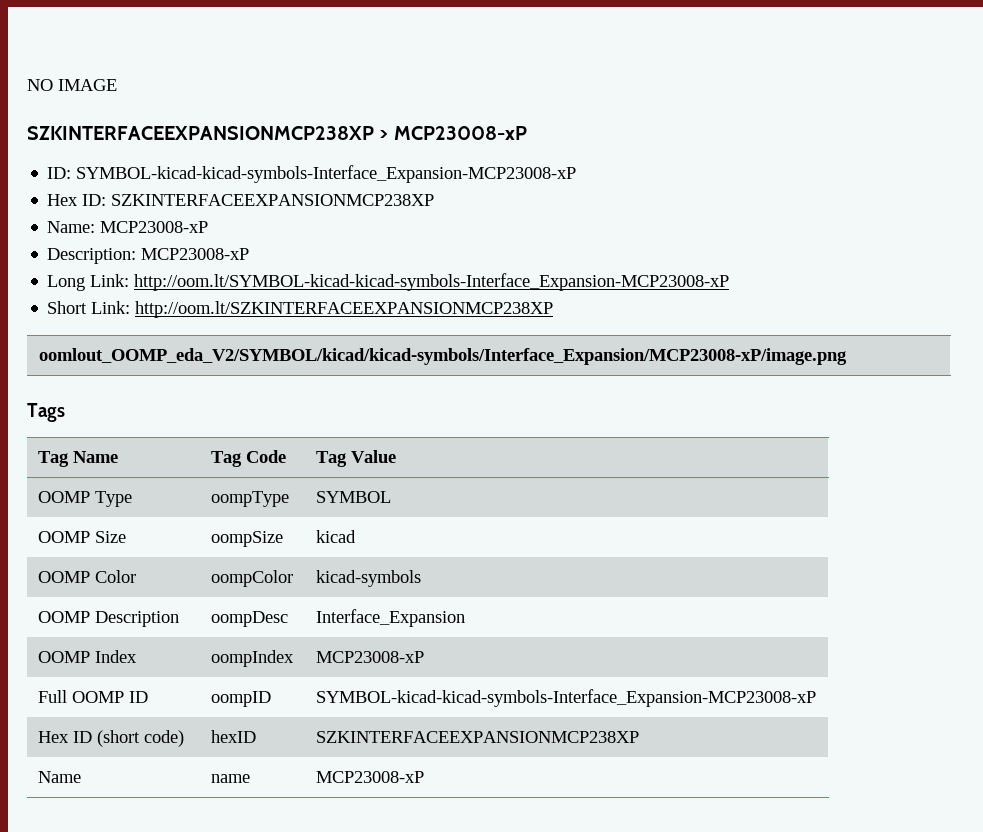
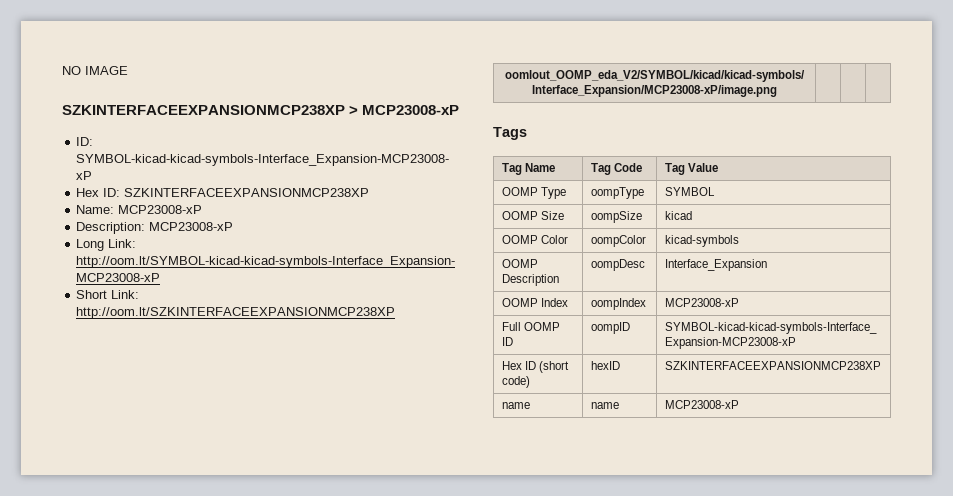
- Name | name | MCP23008-xP
+ name | name | MCP23008-xP

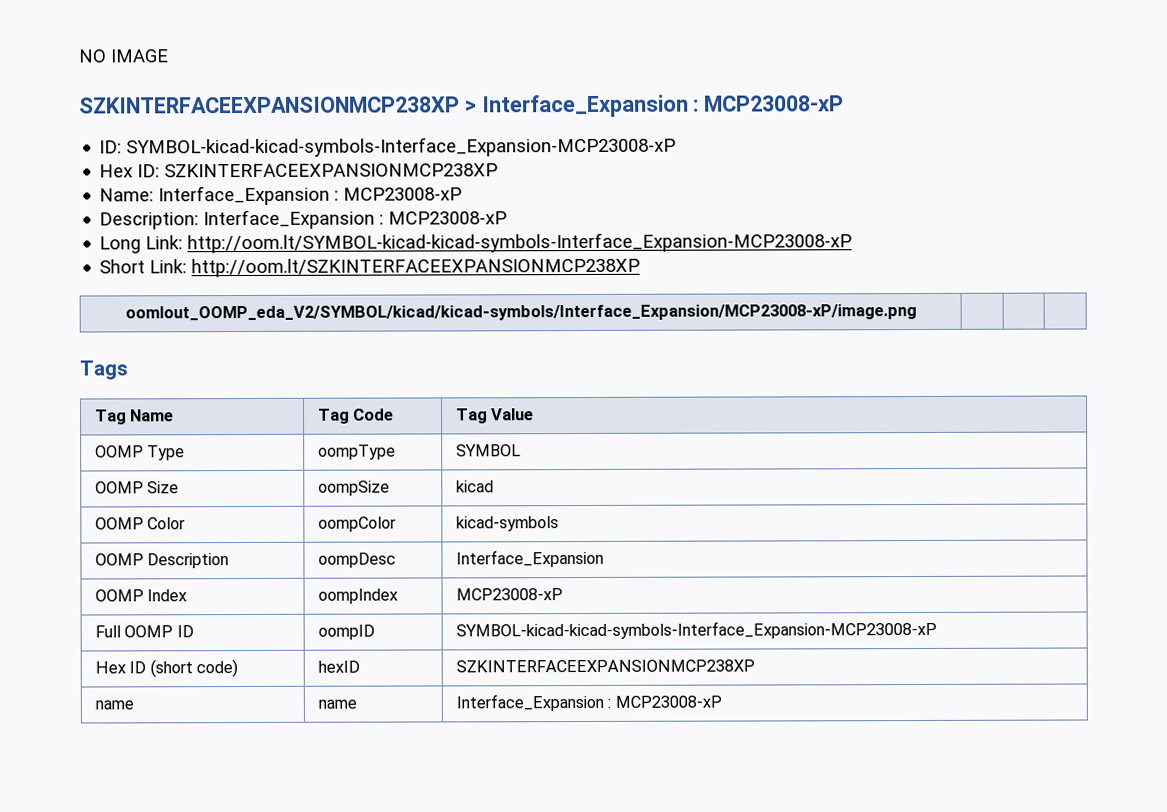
- SZKINTERFACEEXPANSIONMCP238XP > MCP23008-xP
+ SZKINTERFACEEXPANSIONMCP238XP > Interface_Expansion : MCP23008-xP
- Name: MCP23008-xP
+ Name: Interface_Expansion : MCP23008-xP
- Description: MCP23008-xP
+ Description: Interface_Expansion : MCP23008-xP
- name | name | MCP23008-xP
+ name | name | Interface_Expansion : MCP23008-xP

